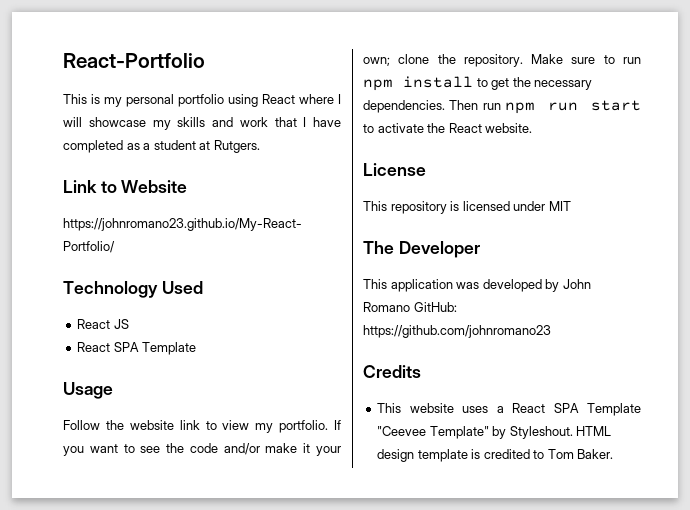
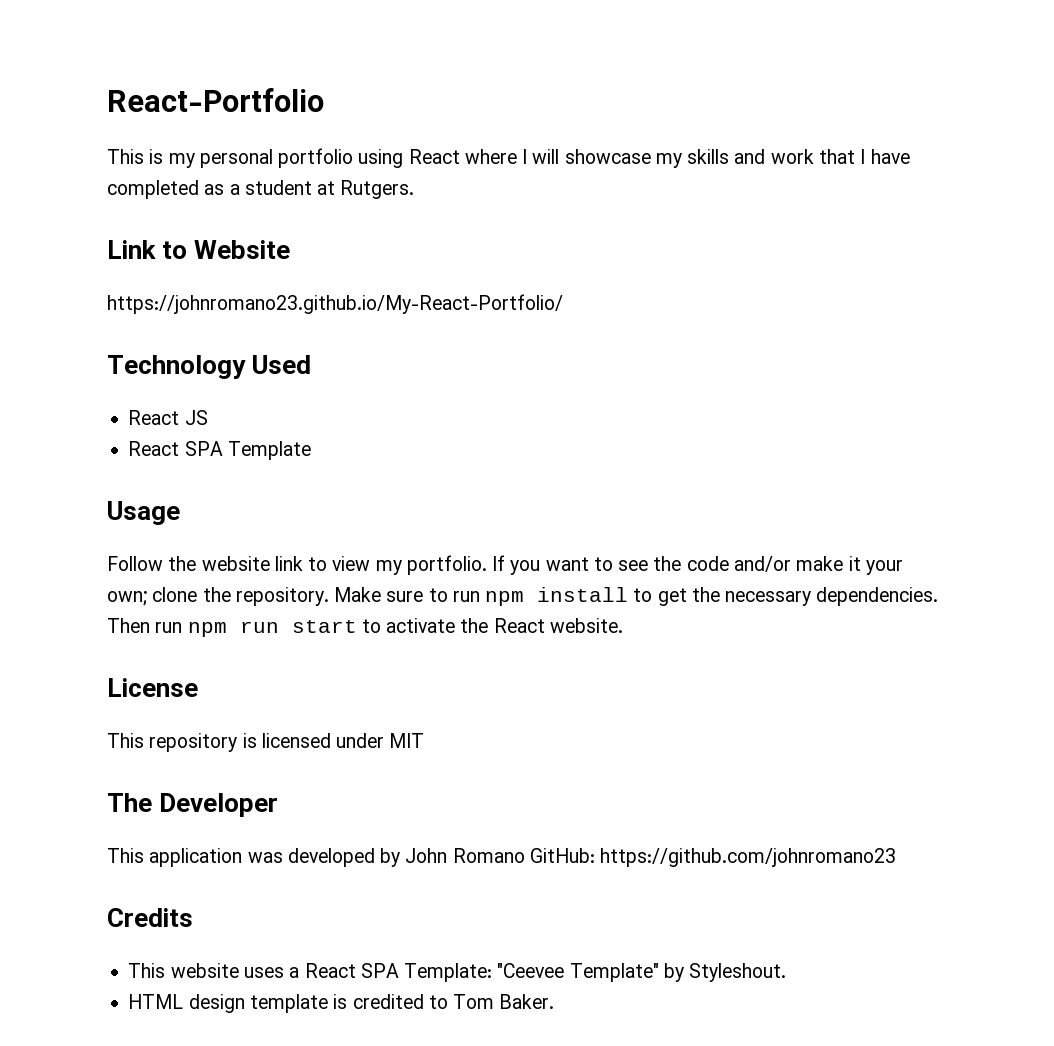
- This website uses a React SPA Template "Ceevee Template" by Styleshout. HTML design template is credited to Tom Baker.
+ This website uses a React SPA Template: "Ceevee Template" by Styleshout.
+ HTML design template is credited to Tom Baker.

